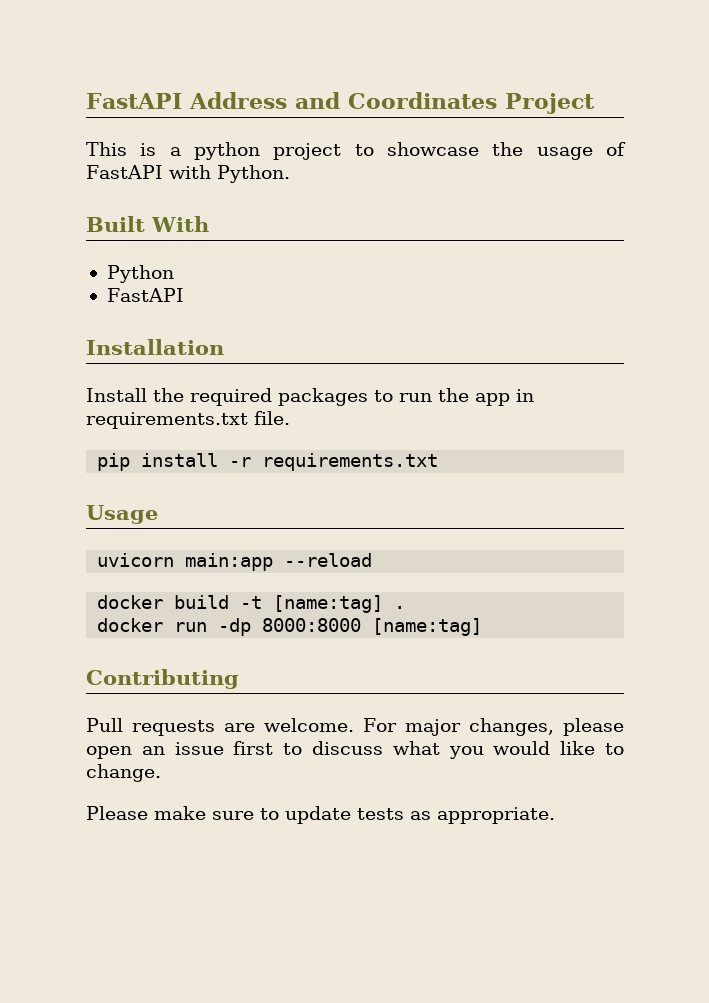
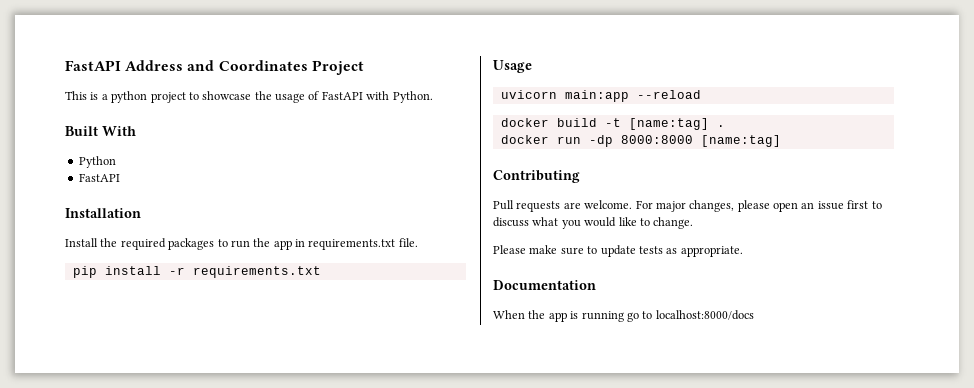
+ Documentation
+ When the app is running go to localhost:8000/docs

